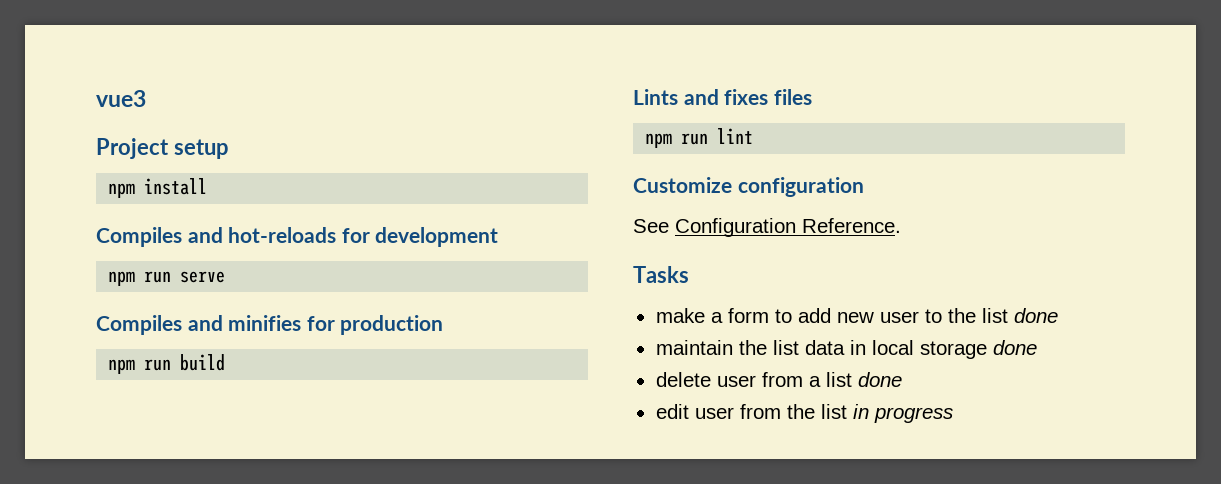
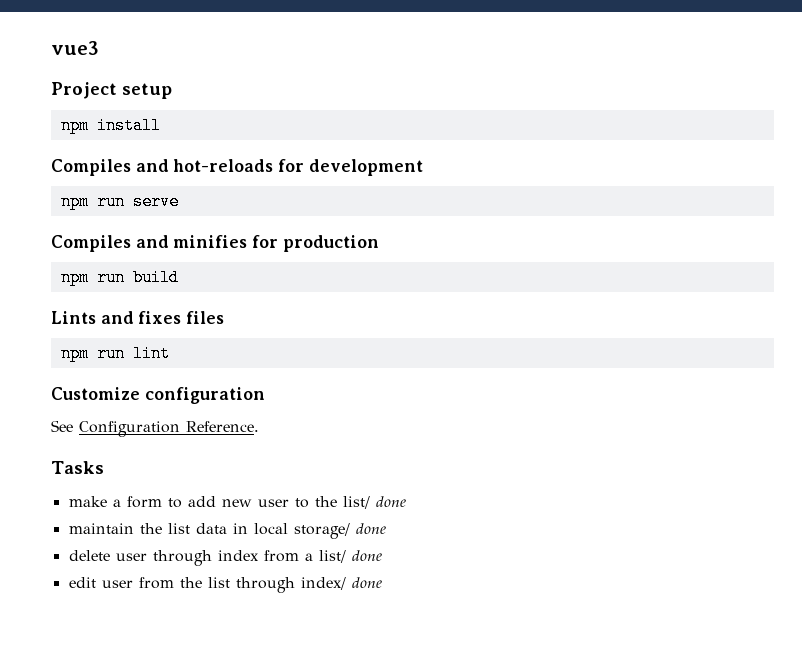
- make a form to add new user to the list done
+ make a form to add new user to the list/ done
- maintain the list data in local storage done
+ maintain the list data in local storage/ done
- delete user from a list done
+ delete user through index from a list/ done
- edit user from the list in progress
+ edit user from the list through index/ done

